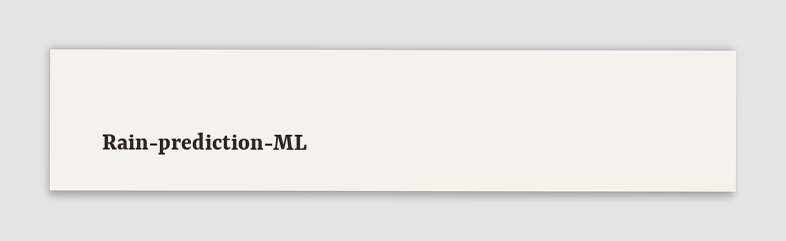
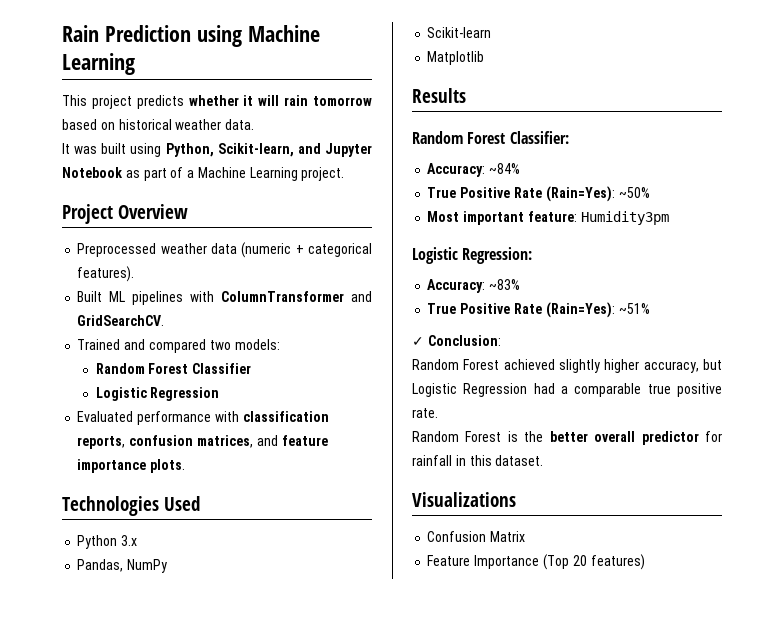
- Rain-prediction-ML
+ Rain Prediction using Machine Learning
+ This project predicts whether it will rain tomorrow based on historical weather data.
+ It was built using Python, Scikit-learn, and Jupyter Notebook as part of a Machine Learning project.
+ Project Overview
+ Preprocessed weather data (numeric + categorical features).
+ Built ML pipelines with ColumnTransformer and GridSearchCV.
+ Trained and compared two models:
+ Random Forest Classifier
+ Logistic Regression
+ Evaluated performance with classification reports, confusion matrices, and feature importance plots.
+ Technologies Used
+ Python 3.x
+ Pandas, NumPy
+ Scikit-learn
+ Matplotlib
+ Results
+ Random Forest Classifier:
+ Accuracy: ~84%
+ True Positive Rate (Rain=Yes): ~50%
+ Most important feature: Humidity3pm
+ Logistic Regression:
+ Accuracy: ~83%
+ True Positive Rate (Rain=Yes): ~51%
+ ✓ Conclusion:
+ Random Forest achieved slightly higher accuracy, but Logistic Regression had a comparable true positive rate.
+ Random Forest is the better overall predictor for rainfall in this dataset.
+ Visualizations
+ Confusion Matrix
+ Feature Importance (Top 20 features)

